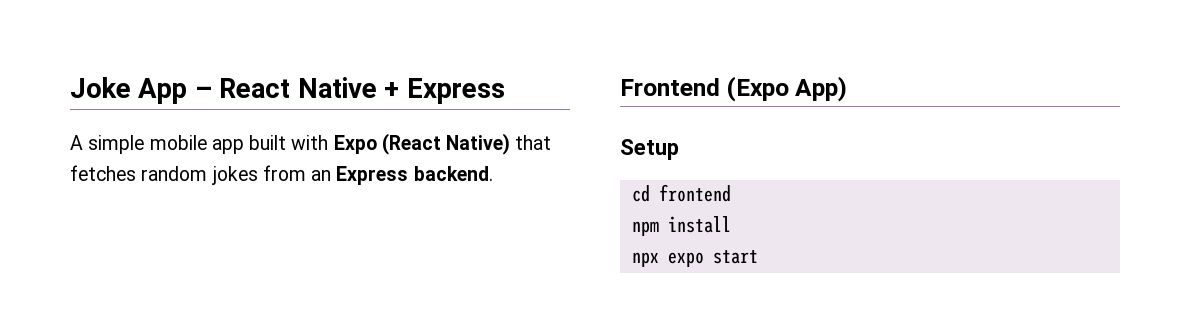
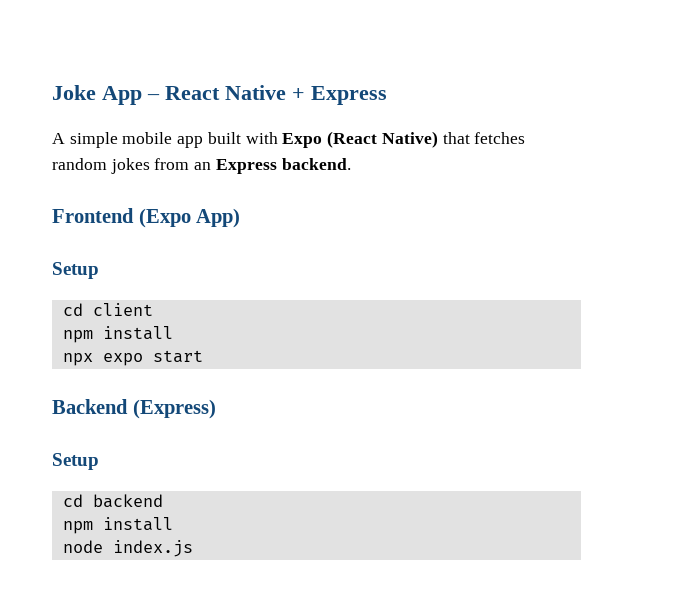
- cd frontend
+ cd client
+ Backend (Express)
+ Setup
+ cd backend
+ npm install
+ node index.js

